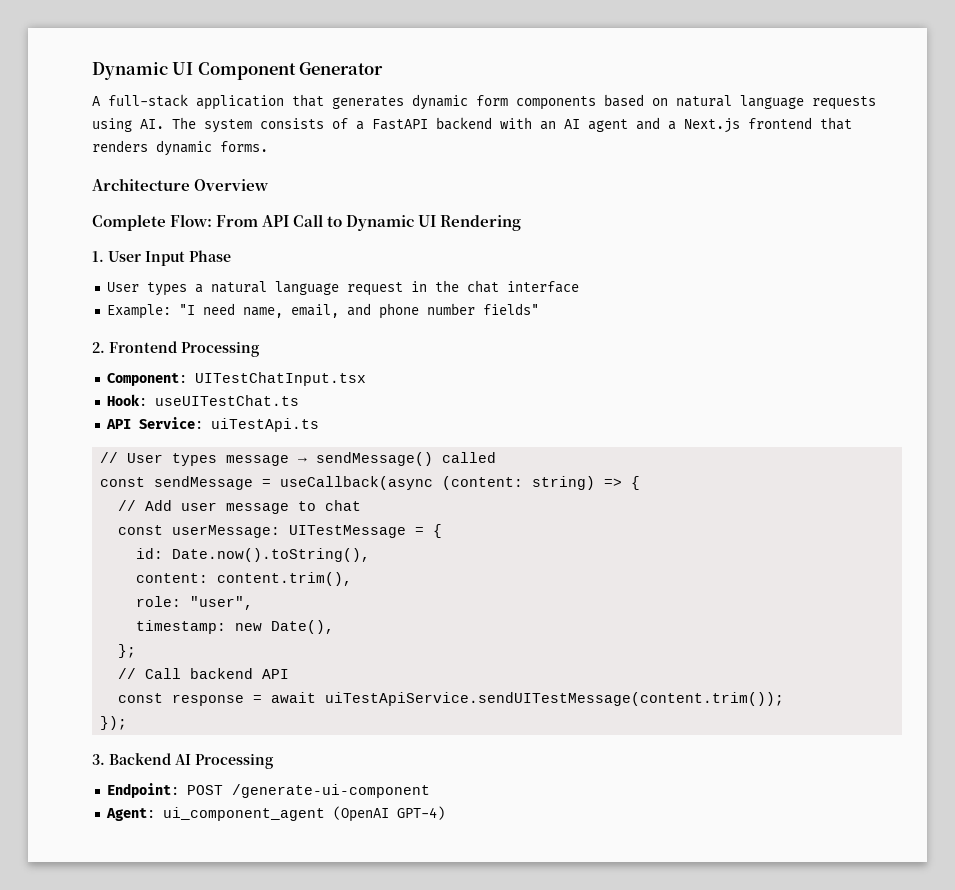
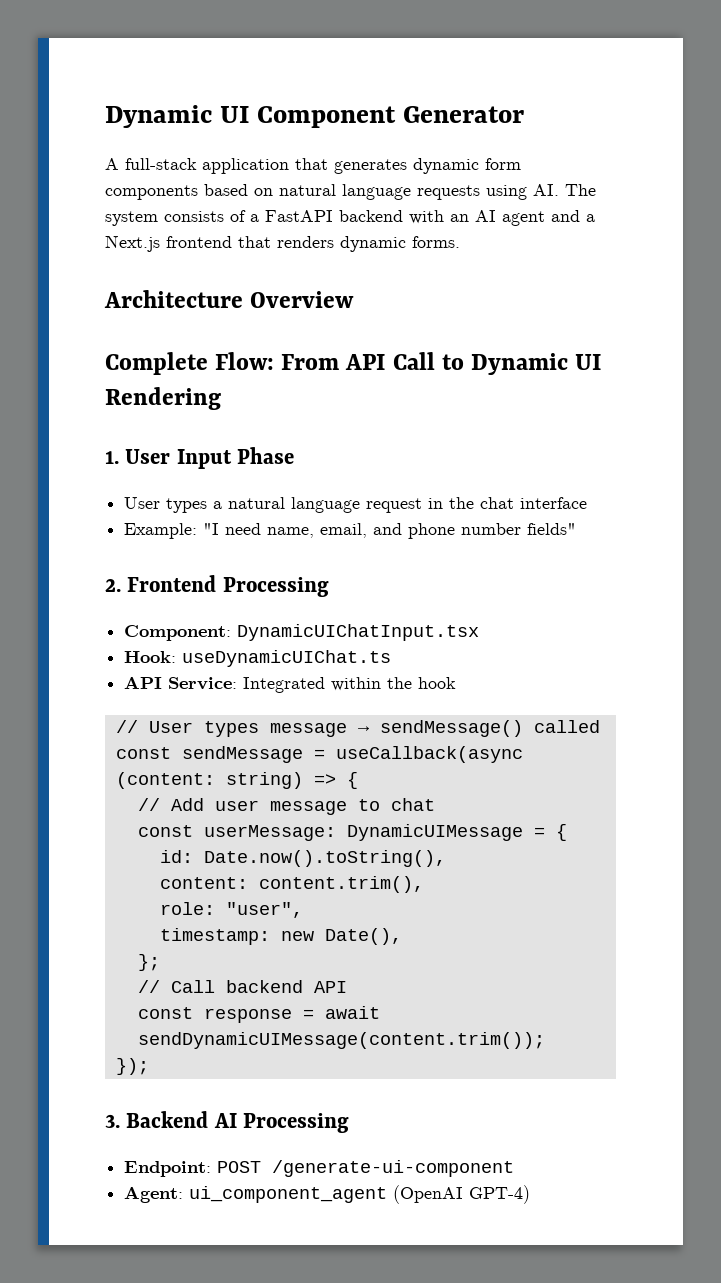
- Component: UITestChatInput.tsx
+ Component: DynamicUIChatInput.tsx
- Hook: useUITestChat.ts
+ Hook: useDynamicUIChat.ts
- API Service: uiTestApi.ts
+ API Service: Integrated within the hook
- const userMessage: UITestMessage = {
+ const userMessage: DynamicUIMessage = {
- const response = await uiTestApiService.sendUITestMessage(content.trim());
+ const response = await sendDynamicUIMessage(content.trim());

